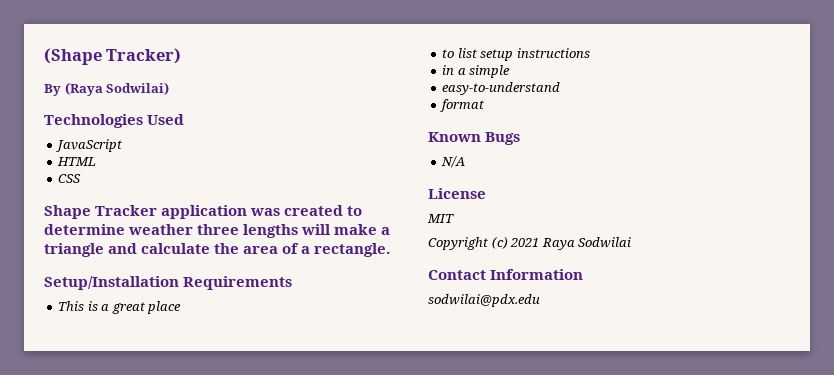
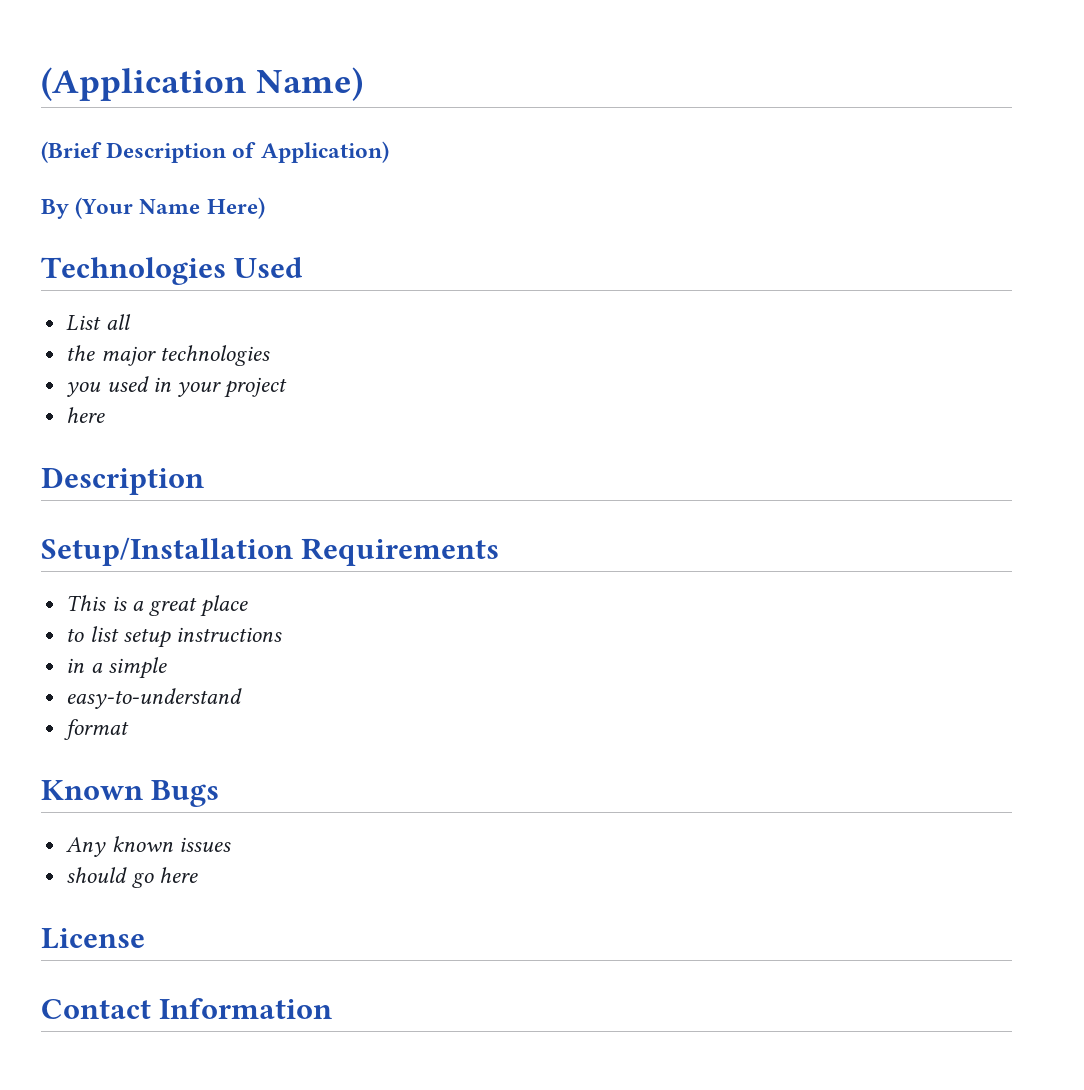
- (Shape Tracker)
- By (Raya Sodwilai)
+ (Application Name)
+ (Brief Description of Application)
+ By (Your Name Here)
  Technologies Used
- JavaScript
- HTML
- CSS
- Shape Tracker application was created to determine weather three lengths will make a triangle and calculate the area of a rectangle.
+ List all
+ the major technologies
+ you used in your project
+ here
+ Description
- N/A
+ Any known issues
+ should go here
  License
- MIT
- Copyright (c) 2021 Raya Sodwilai
- sodwilai@pdx.edu

